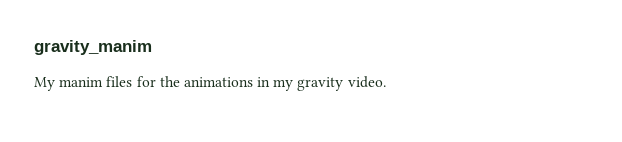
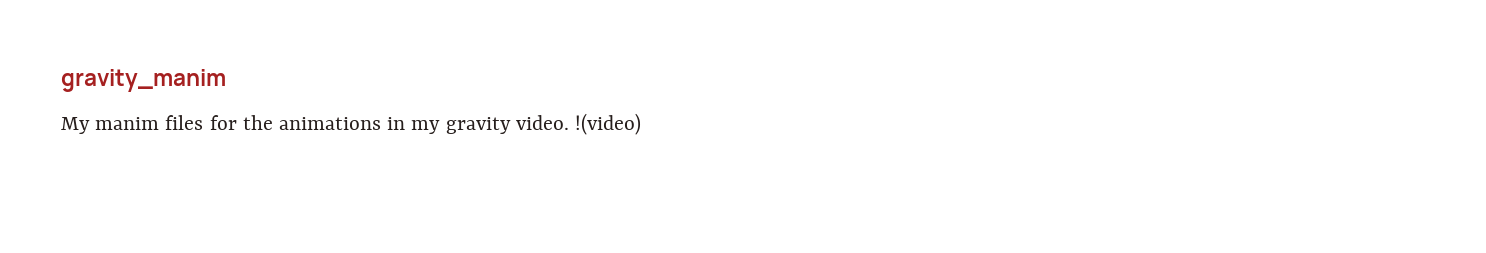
+ !(video)

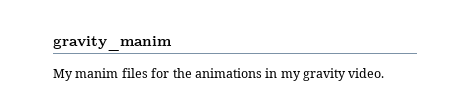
- !(video)

